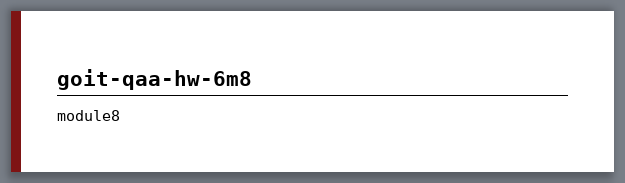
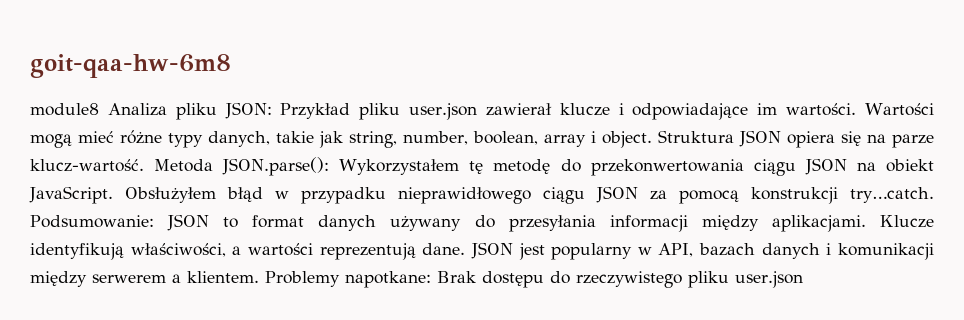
- module8
+ module8 Analiza pliku JSON: Przykład pliku user.json zawierał klucze i odpowiadające im wartości. Wartości mogą mieć różne typy danych, takie jak string, number, boolean, array i object. Struktura JSON opiera się na parze klucz-wartość. Metoda JSON.parse(): Wykorzystałem tę metodę do przekonwertowania ciągu JSON na obiekt JavaScript. Obsłużyłem błąd w przypadku nieprawidłowego ciągu JSON za pomocą konstrukcji try…catch. Podsumowanie: JSON to format danych używany do przesyłania informacji między aplikacjami. Klucze identyfikują właściwości, a wartości reprezentują dane. JSON jest popularny w API, bazach danych i komunikacji między serwerem a klientem. Problemy napotkane: Brak dostępu do rzeczywistego pliku user.json

